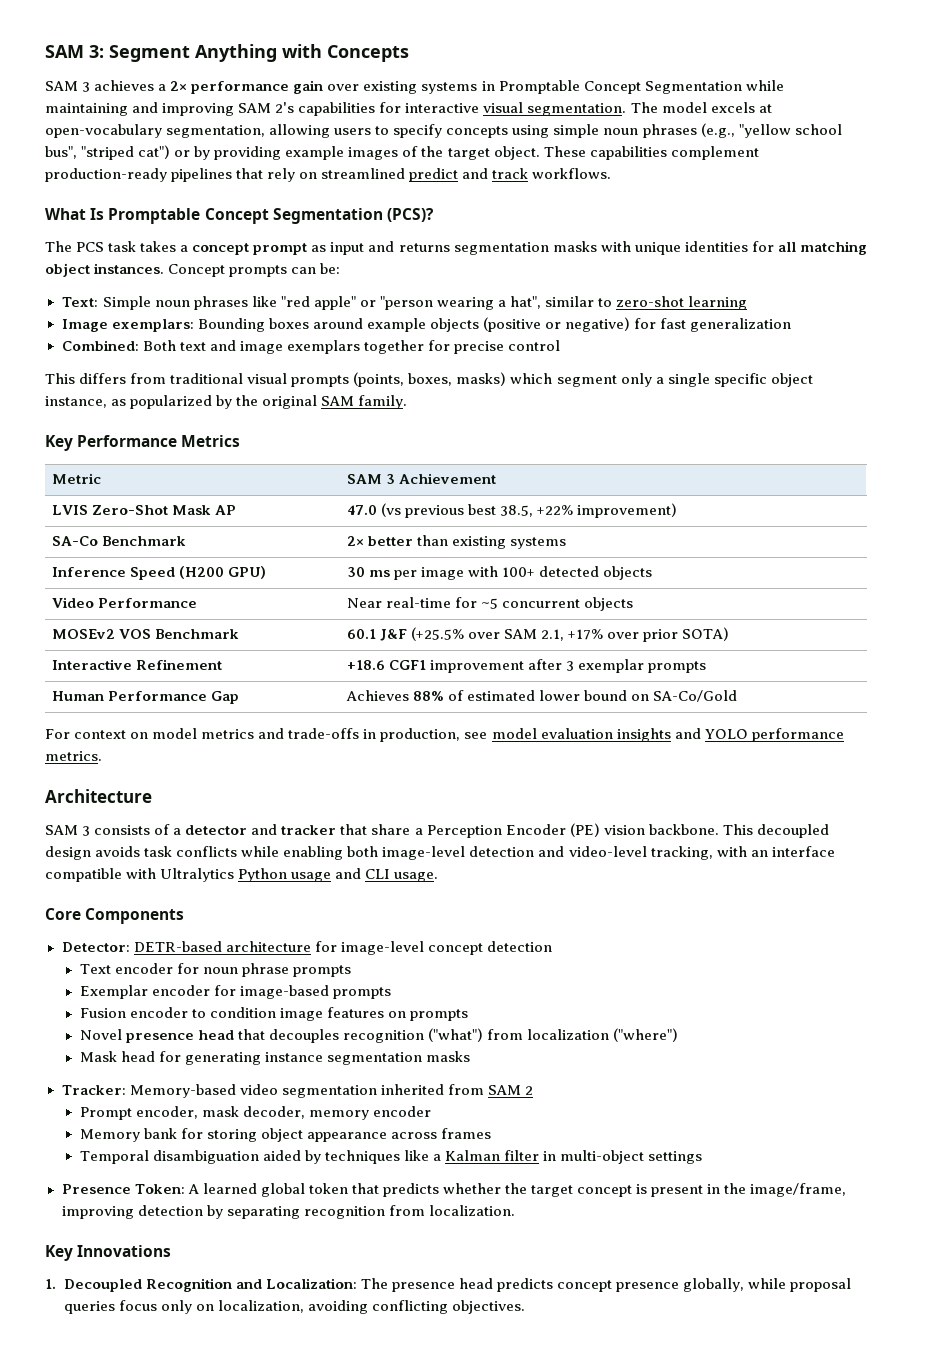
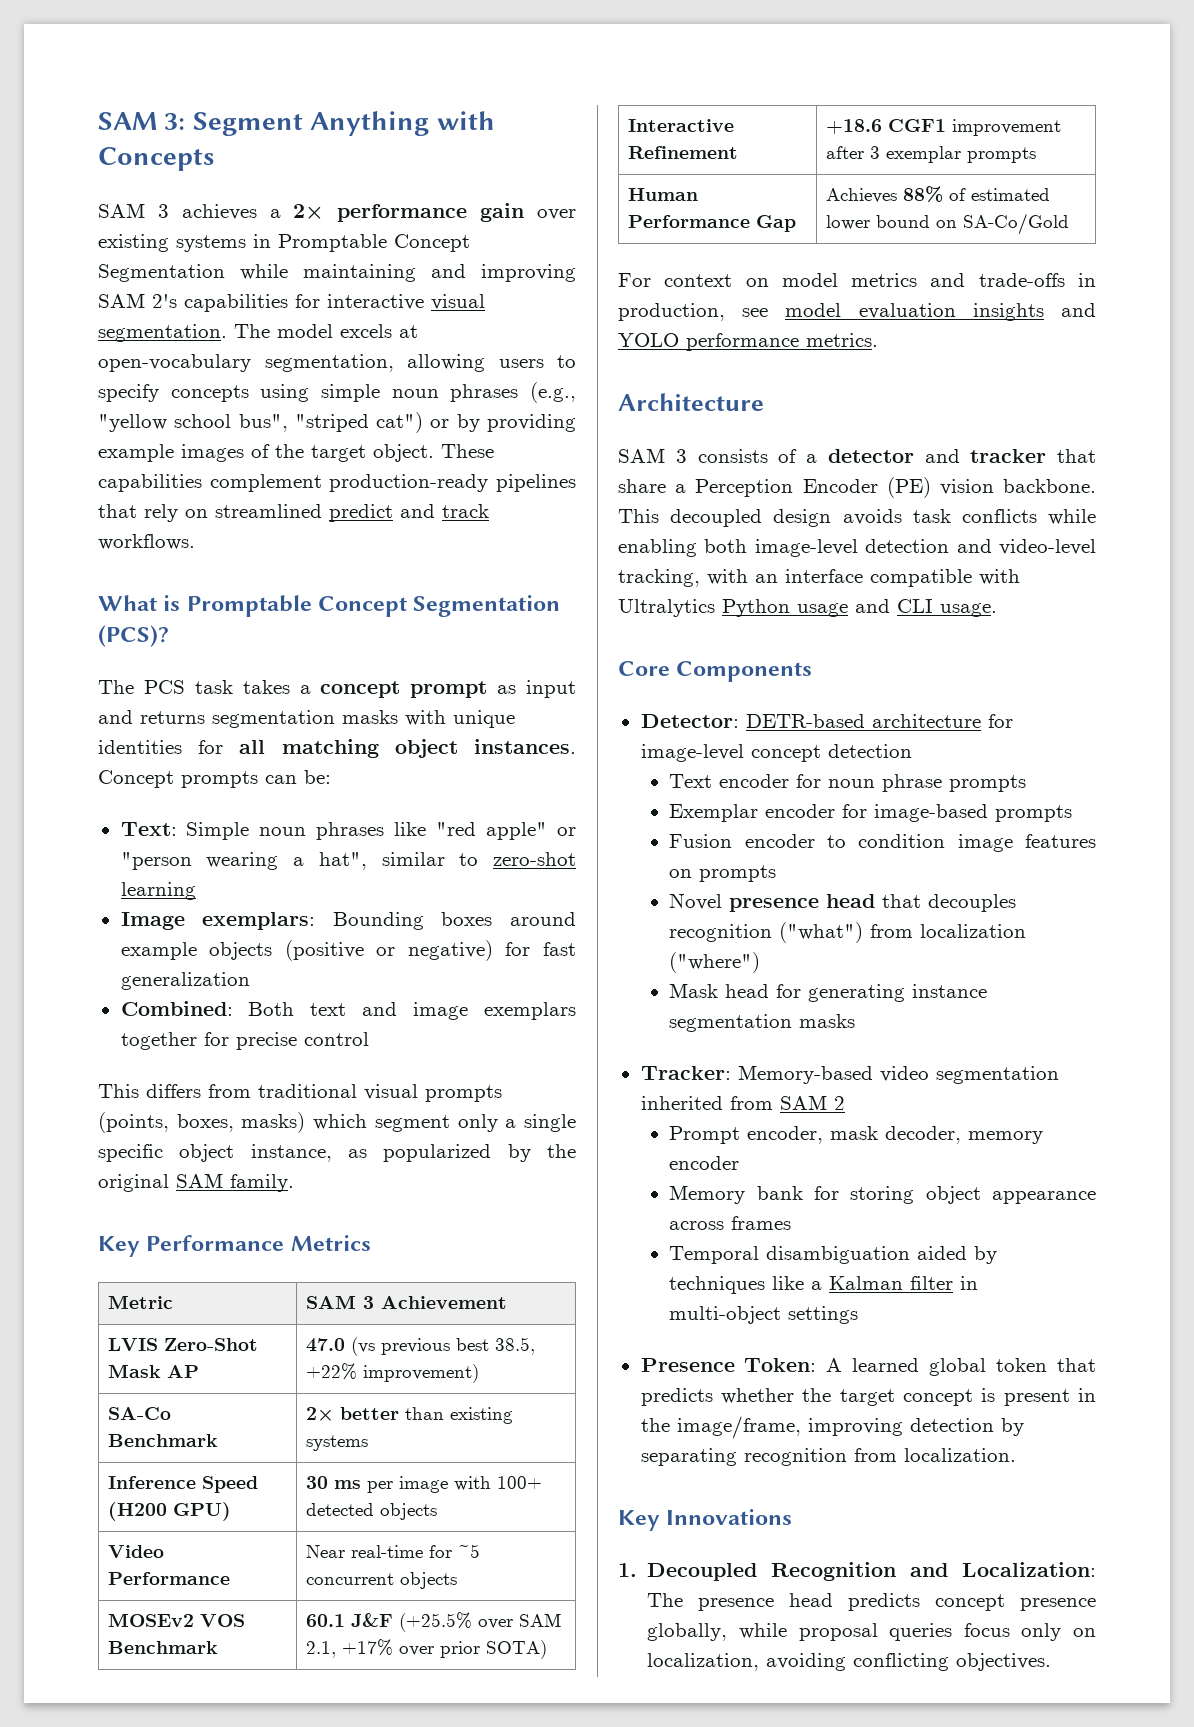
- What Is Promptable Concept Segmentation (PCS)?
+ What is Promptable Concept Segmentation (PCS)?

